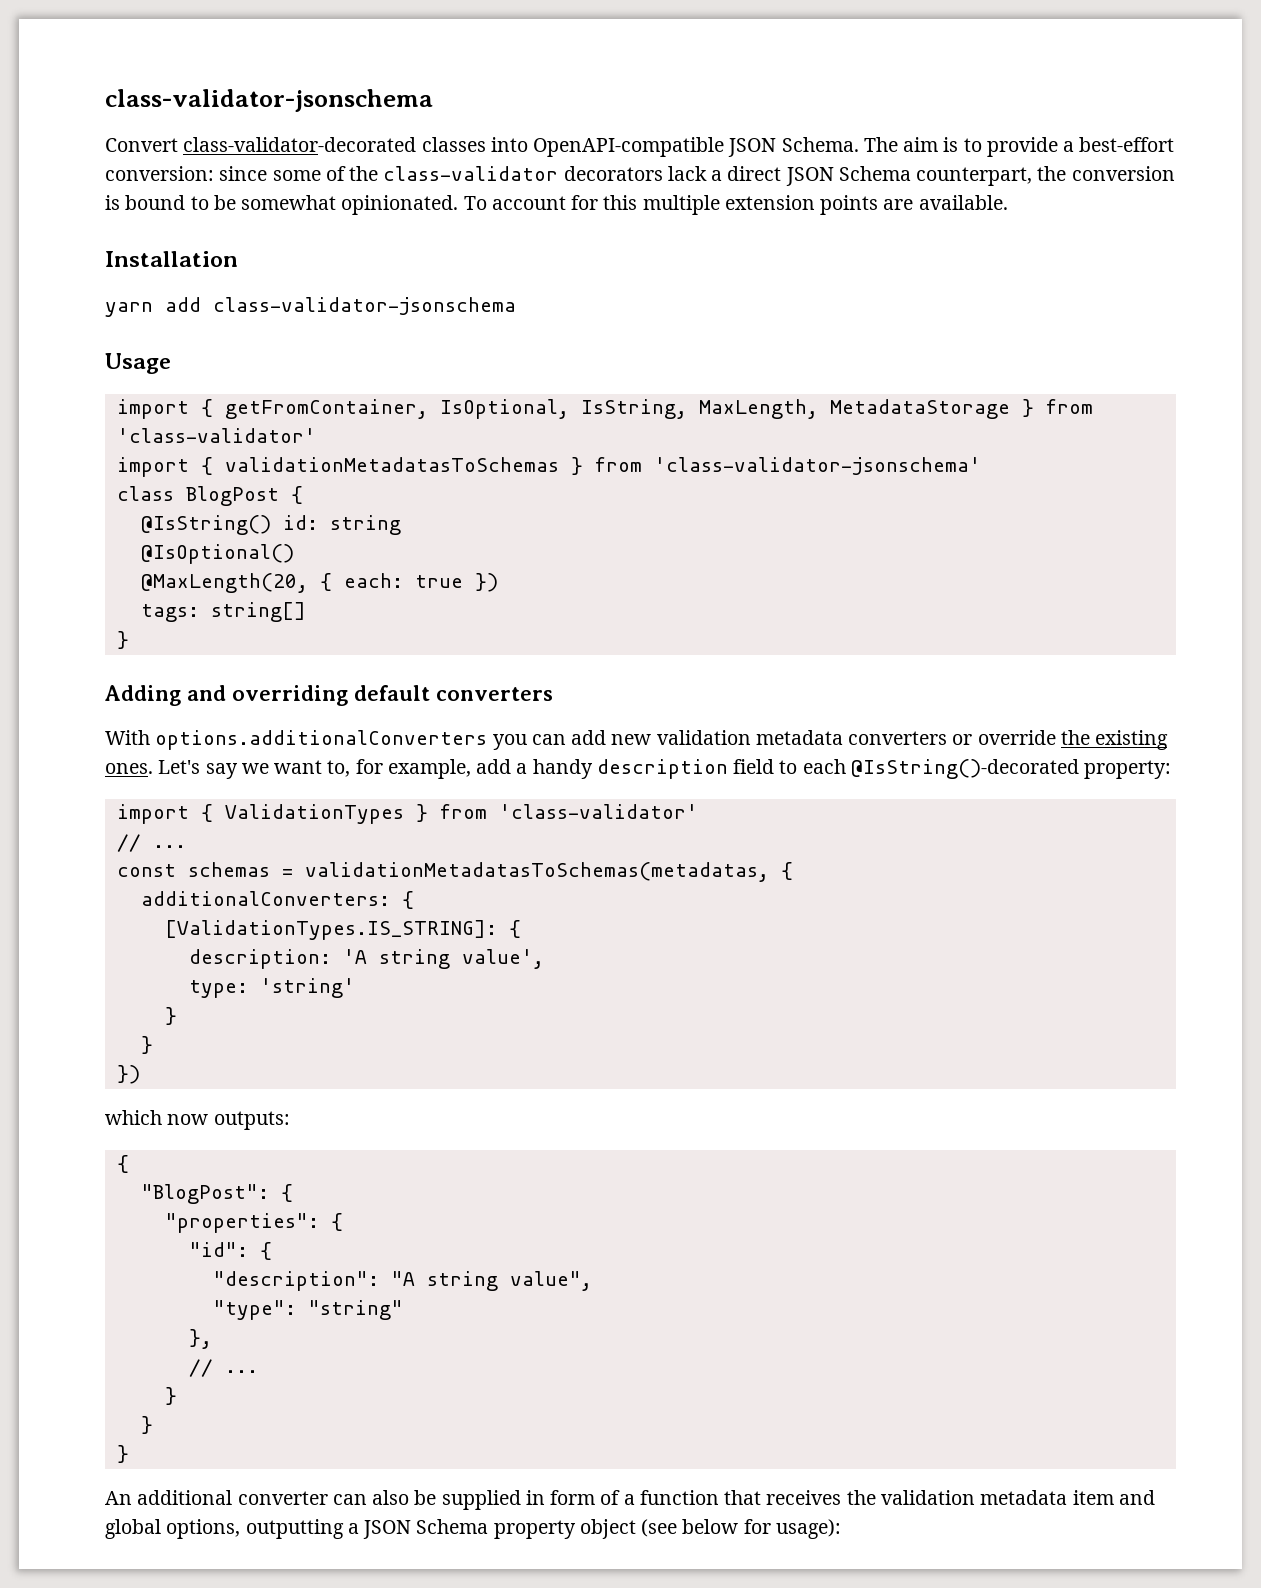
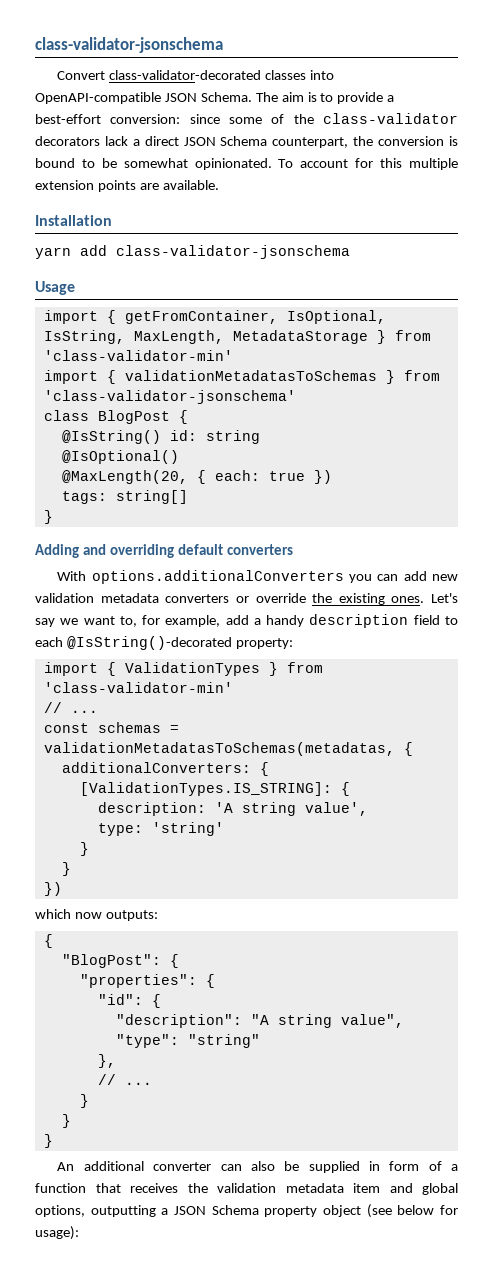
- import { getFromContainer, IsOptional, IsString, MaxLength, MetadataStorage } from 'class-validator'
+ import { getFromContainer, IsOptional, IsString, MaxLength, MetadataStorage } from 'class-validator-min'
- import { ValidationTypes } from 'class-validator'
+ import { ValidationTypes } from 'class-validator-min'

